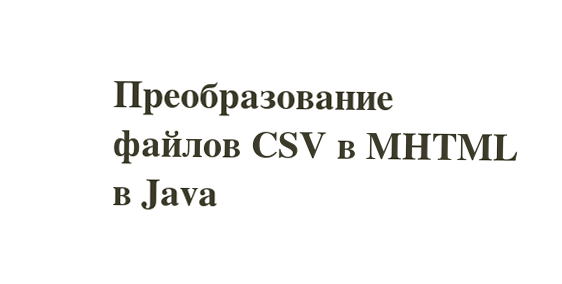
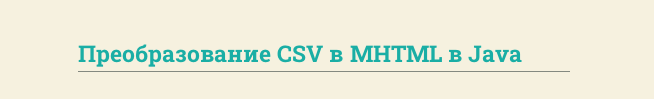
- Преобразование файлов CSV в MHTML в Java
+ Преобразование CSV в MHTML в Java

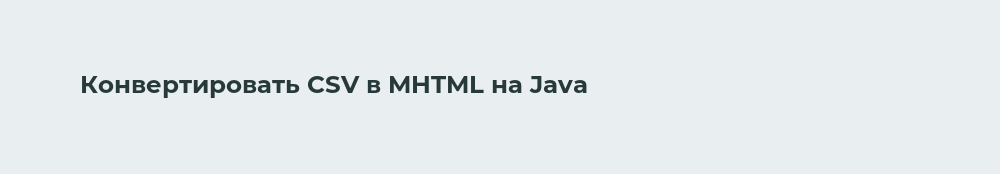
- Преобразование CSV в MHTML в Java
+ Конвертировать CSV в MHTML на Java

